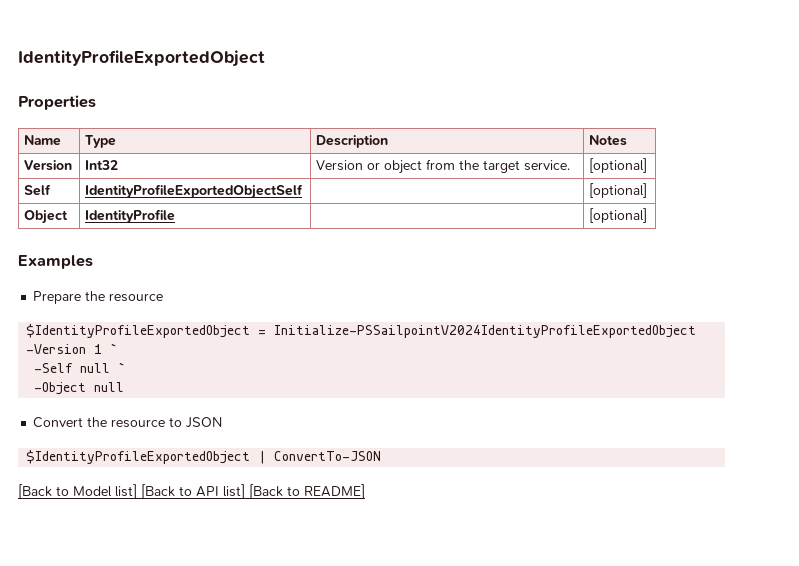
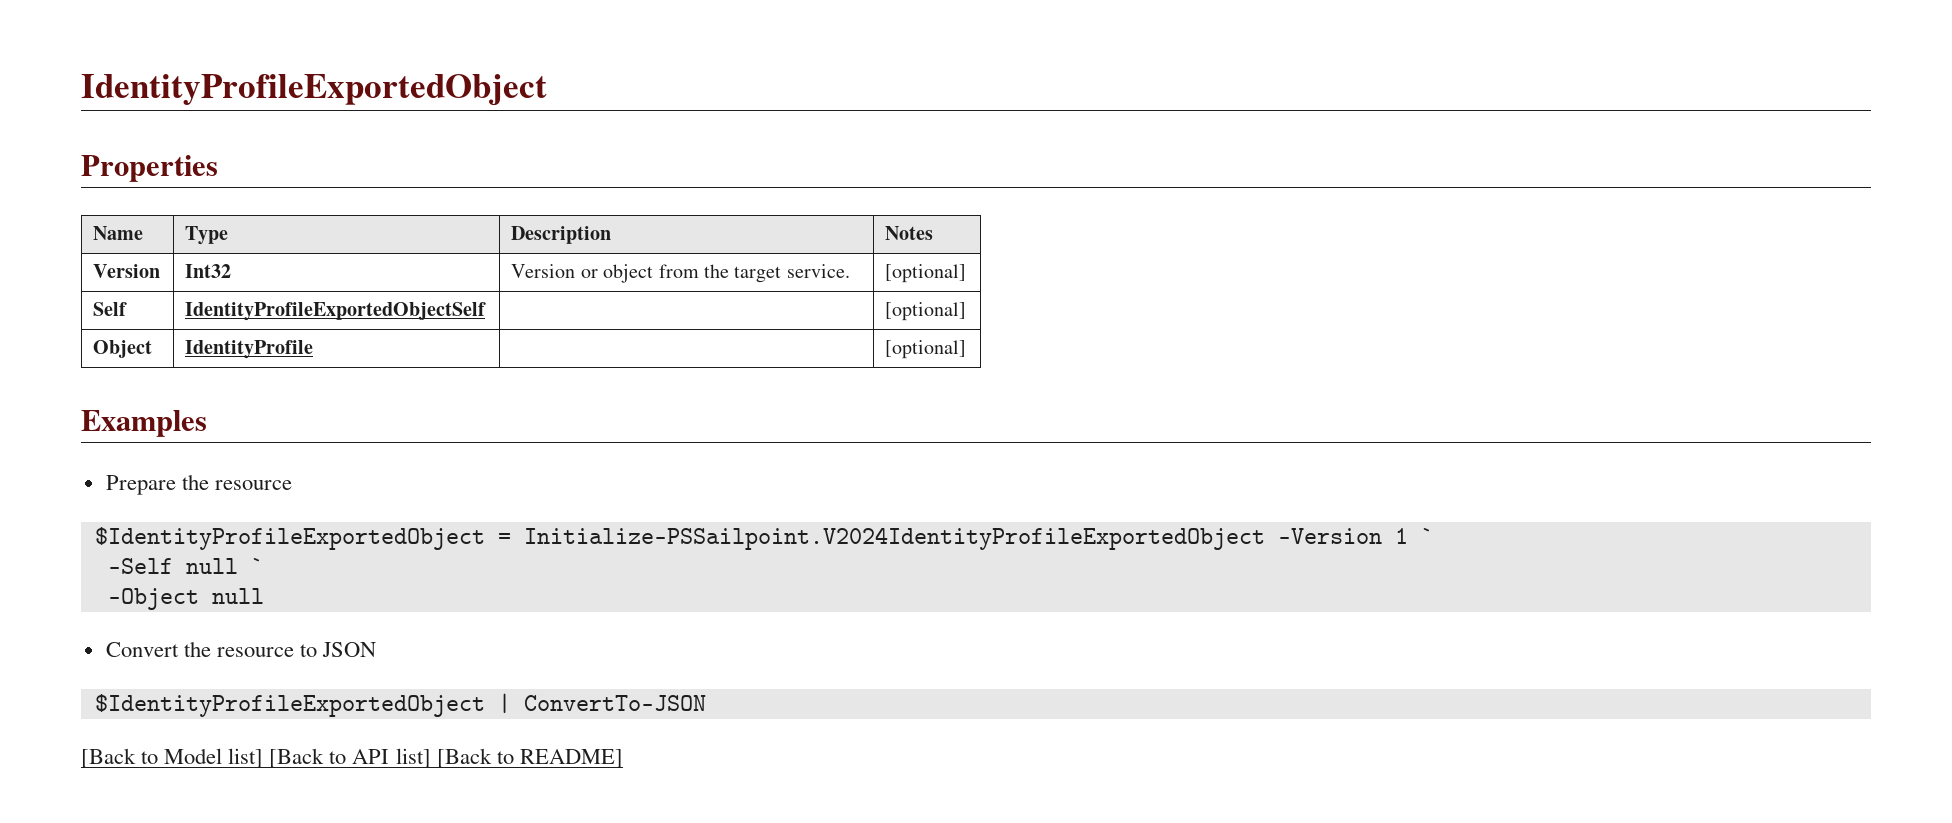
- $IdentityProfileExportedObject = Initialize-PSSailpointV2024IdentityProfileExportedObject -Version 1 `
+ $IdentityProfileExportedObject = Initialize-PSSailpoint.V2024IdentityProfileExportedObject -Version 1 `

